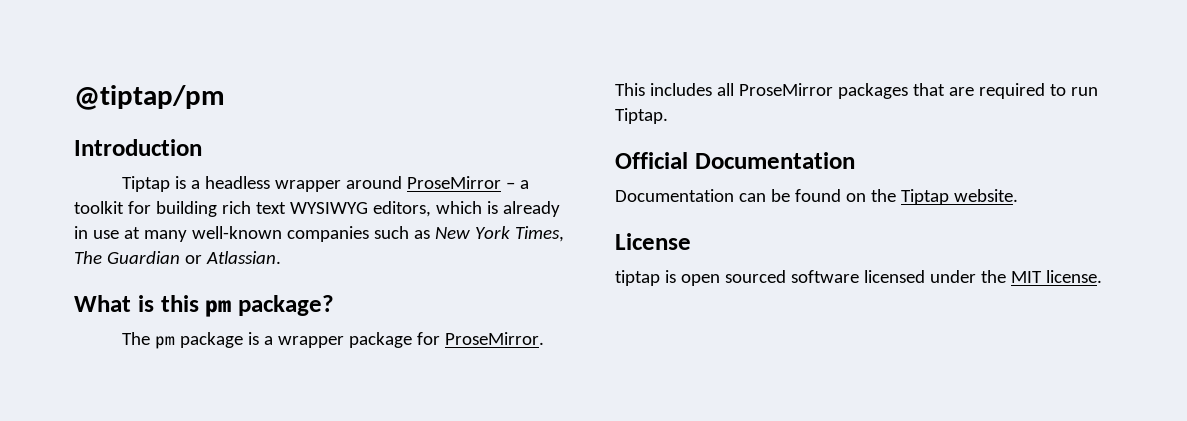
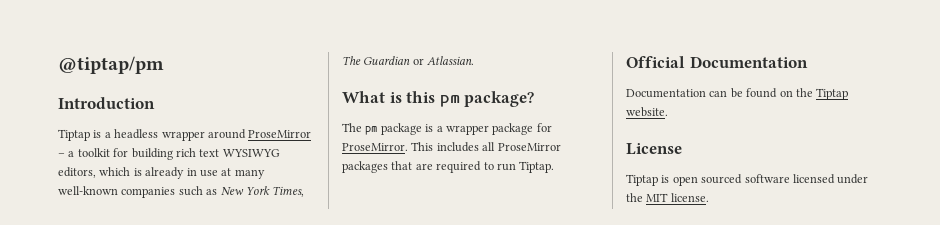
- tiptap is open sourced software licensed under the MIT license.
+ Tiptap is open sourced software licensed under the MIT license.

